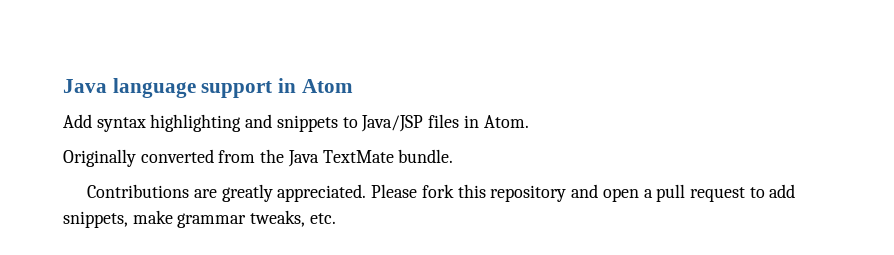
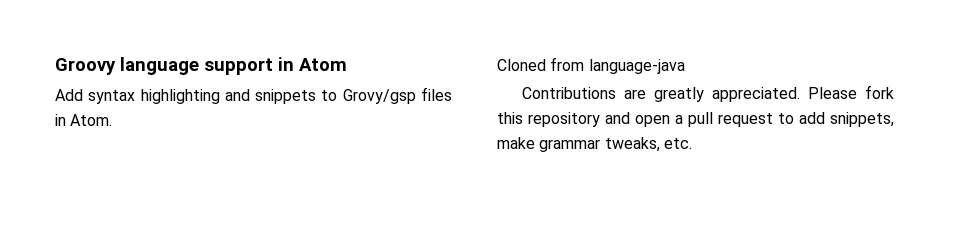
- Java language support in Atom
+ Groovy language support in Atom
- Add syntax highlighting and snippets to Java/JSP files in Atom.
+ Add syntax highlighting and snippets to Grovy/gsp files in Atom.
- Originally converted from the Java TextMate bundle.
+ Cloned from language-java

